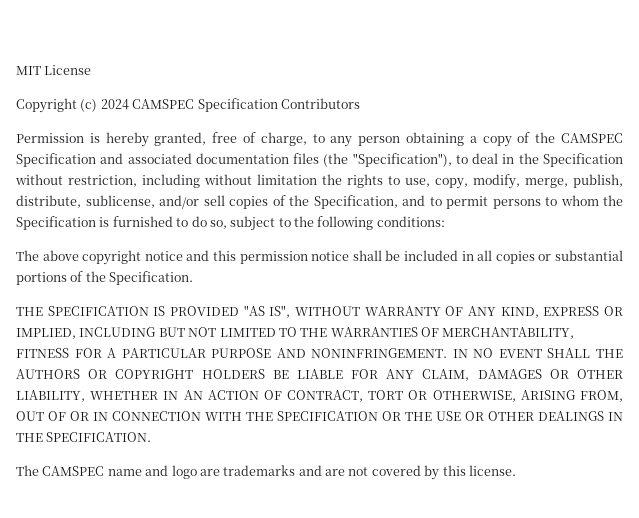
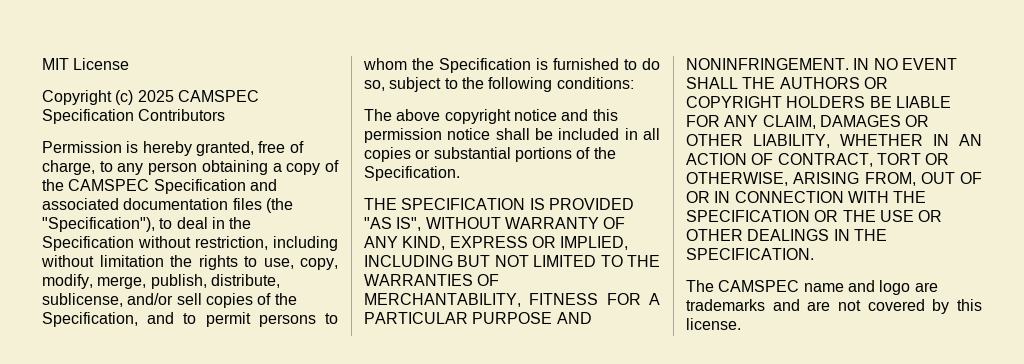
- Copyright (c) 2024 CAMSPEC Specification Contributors
+ Copyright (c) 2025 CAMSPEC Specification Contributors

